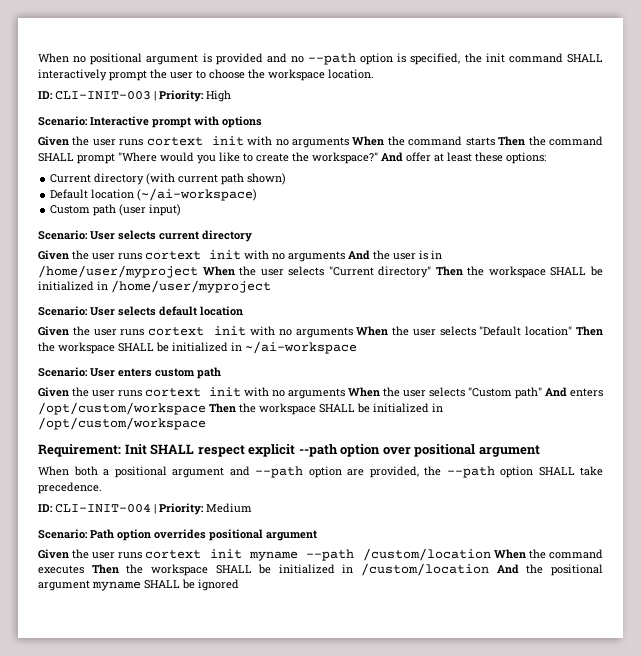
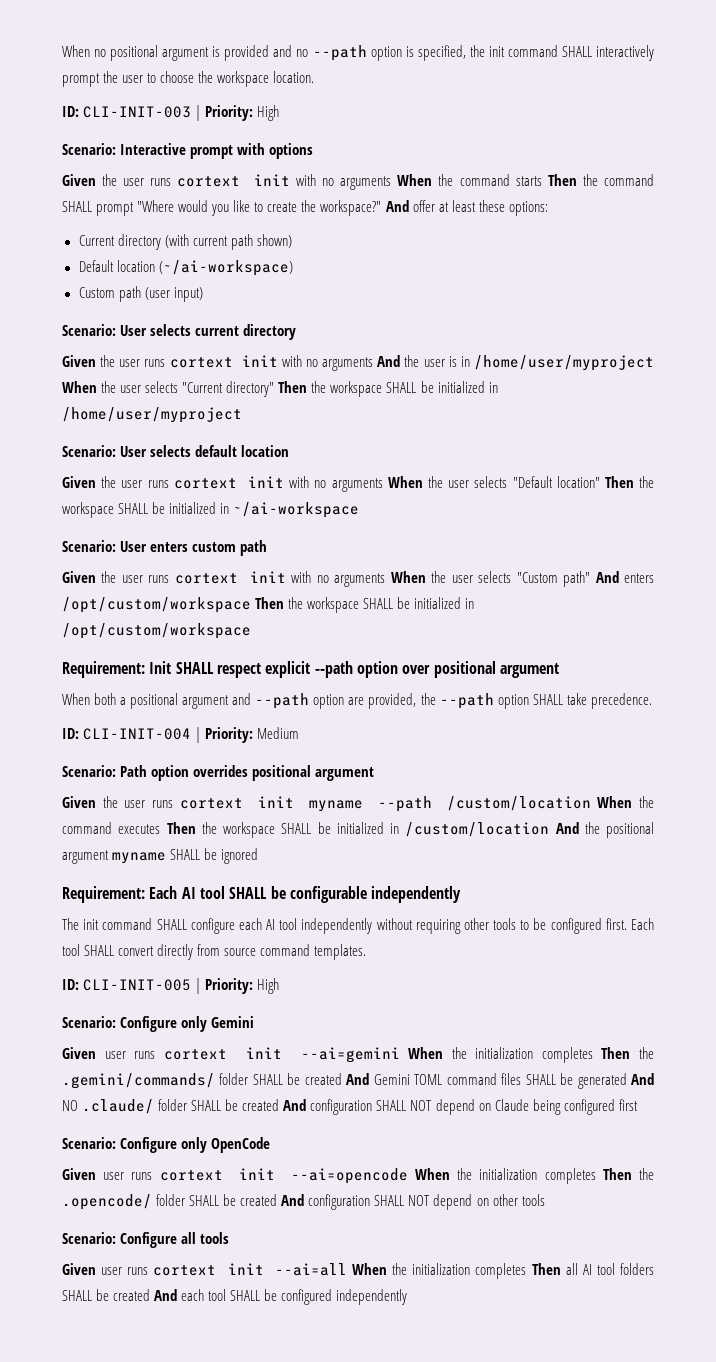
+ Requirement: Each AI tool SHALL be configurable independently
+ The init command SHALL configure each AI tool independently without requiring other tools to be configured first. Each tool SHALL convert directly from source command templates.
+ ID: CLI-INIT-005 | Priority: High
+ Scenario: Configure only Gemini
+ Given user runs cortext init --ai=gemini When the initialization completes Then the .gemini/commands/ folder SHALL be created And Gemini TOML command files SHALL be generated And NO .claude/ folder SHALL be created And configuration SHALL NOT depend on Claude being configured first
+ Scenario: Configure only OpenCode
+ Given user runs cortext init --ai=opencode When the initialization completes Then the .opencode/ folder SHALL be created And configuration SHALL NOT depend on other tools
+ Scenario: Configure all tools
+ Given user runs cortext init --ai=all When the initialization completes Then all AI tool folders SHALL be created And each tool SHALL be configured independently

